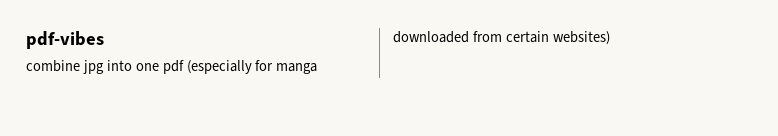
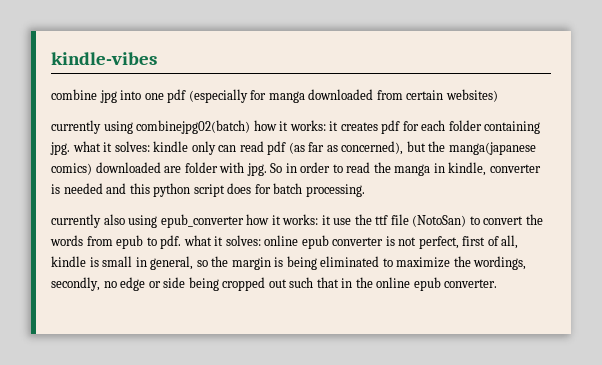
- pdf-vibes
+ kindle-vibes
+ currently using combinejpg02(batch) how it works: it creates pdf for each folder containing jpg. what it solves: kindle only can read pdf (as far as concerned), but the manga(japanese comics) downloaded are folder with jpg. So in order to read the manga in kindle, converter is needed and this python script does for batch processing.
+ currently also using epub_converter how it works: it use the ttf file (NotoSan) to convert the words from epub to pdf. what it solves: online epub converter is not perfect, first of all, kindle is small in general, so the margin is being eliminated to maximize the wordings, secondly, no edge or side being cropped out such that in the online epub converter.

